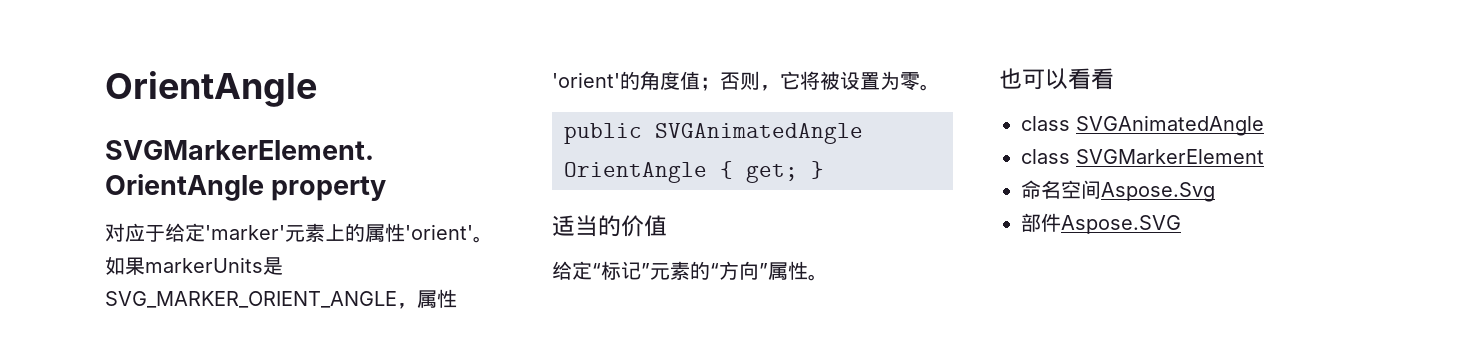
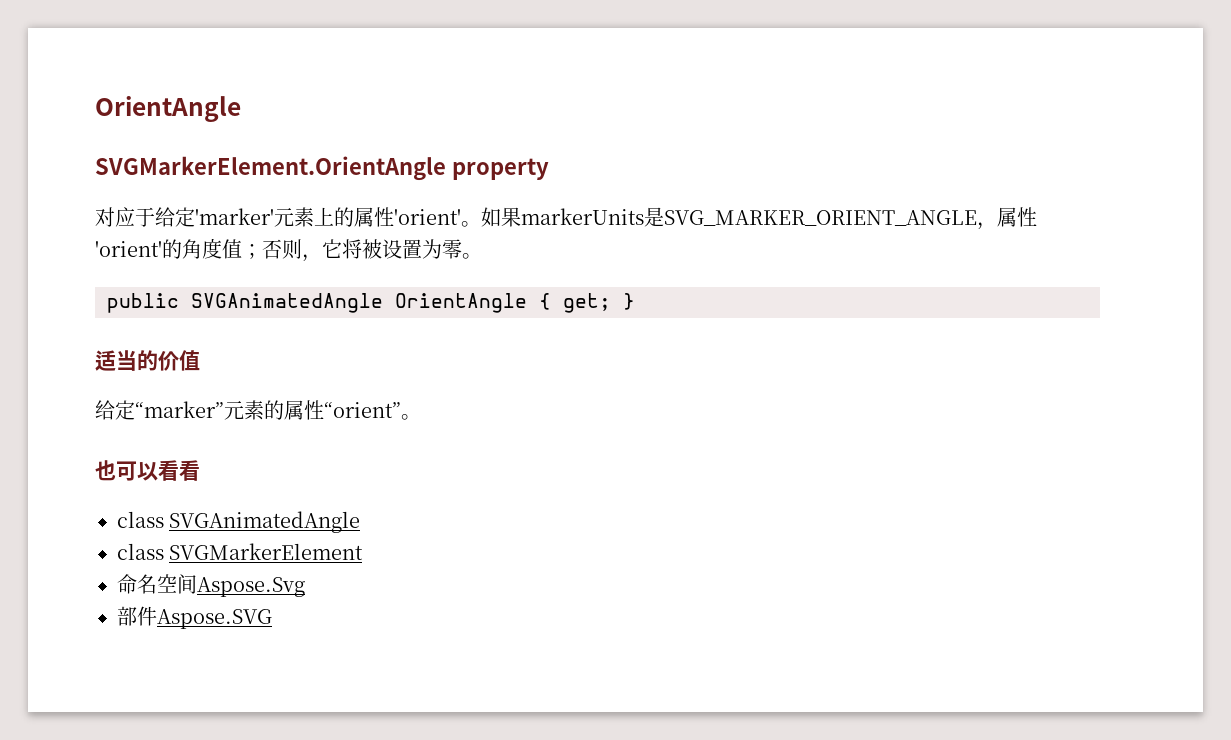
- 给定“标记”元素的“方向”属性。
+ 给定“marker”元素的属性“orient”。

